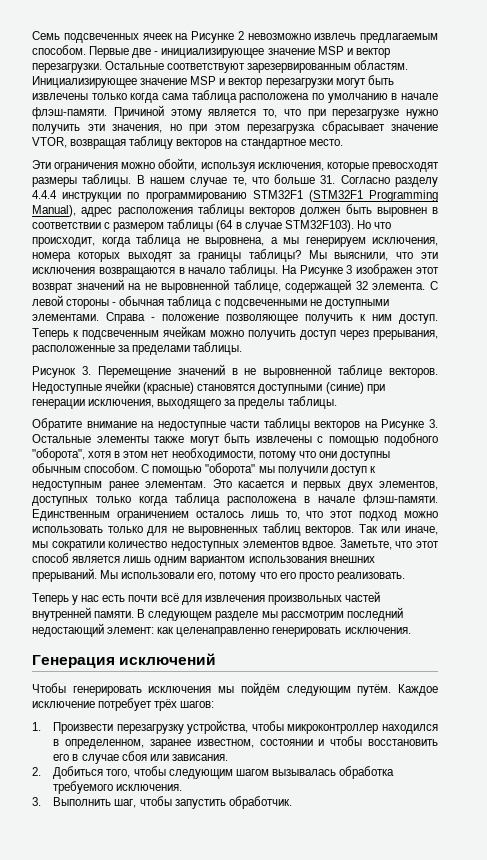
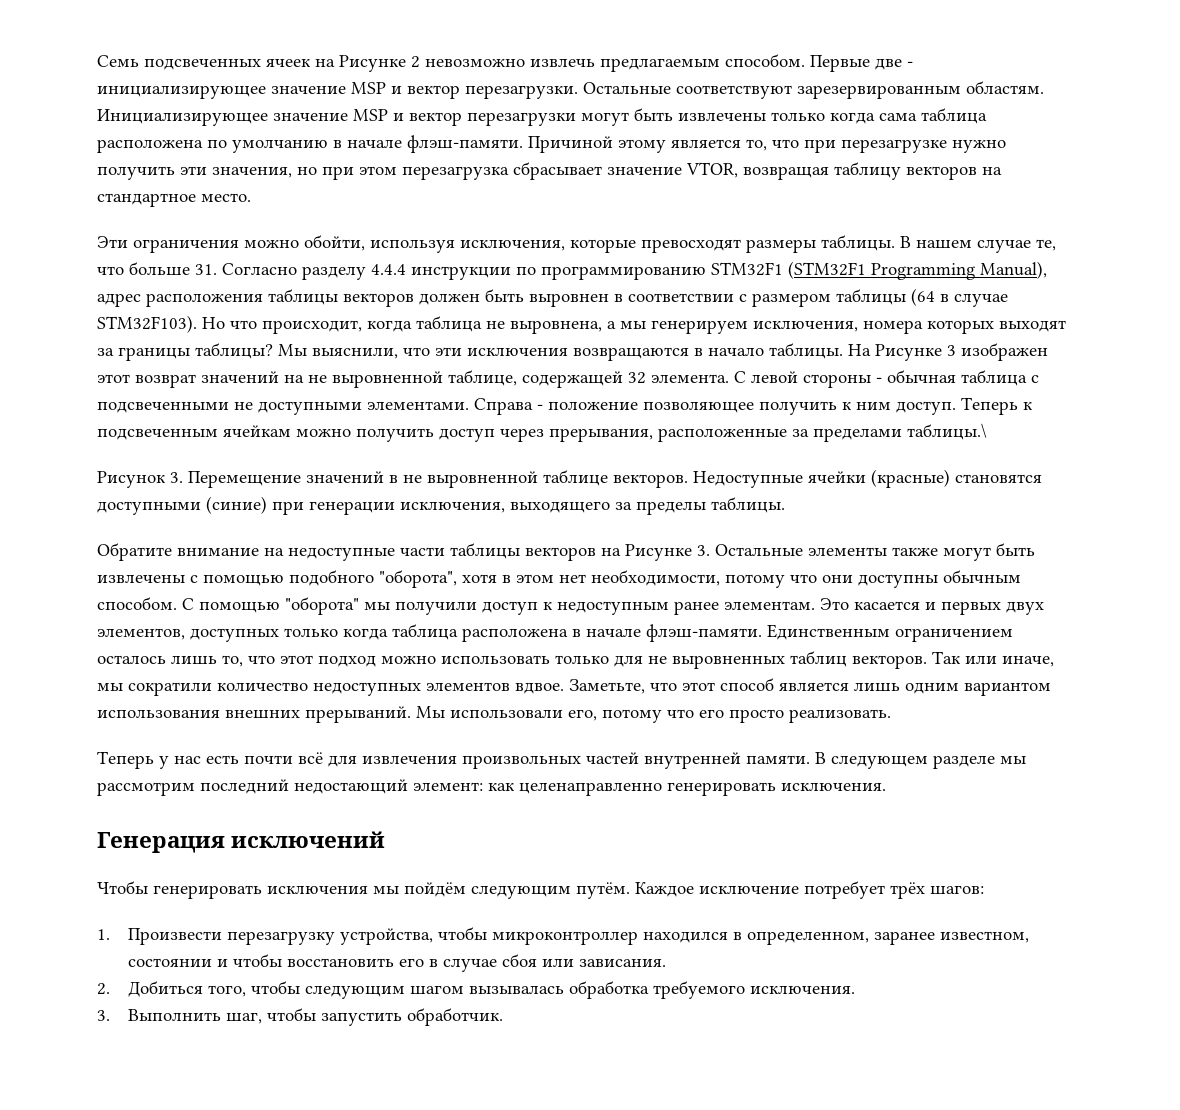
- Теперь к подсвеченным ячейкам можно получить доступ через прерывания, расположенные за пределами таблицы.
+ Теперь к подсвеченным ячейкам можно получить доступ через прерывания, расположенные за пределами таблицы.\

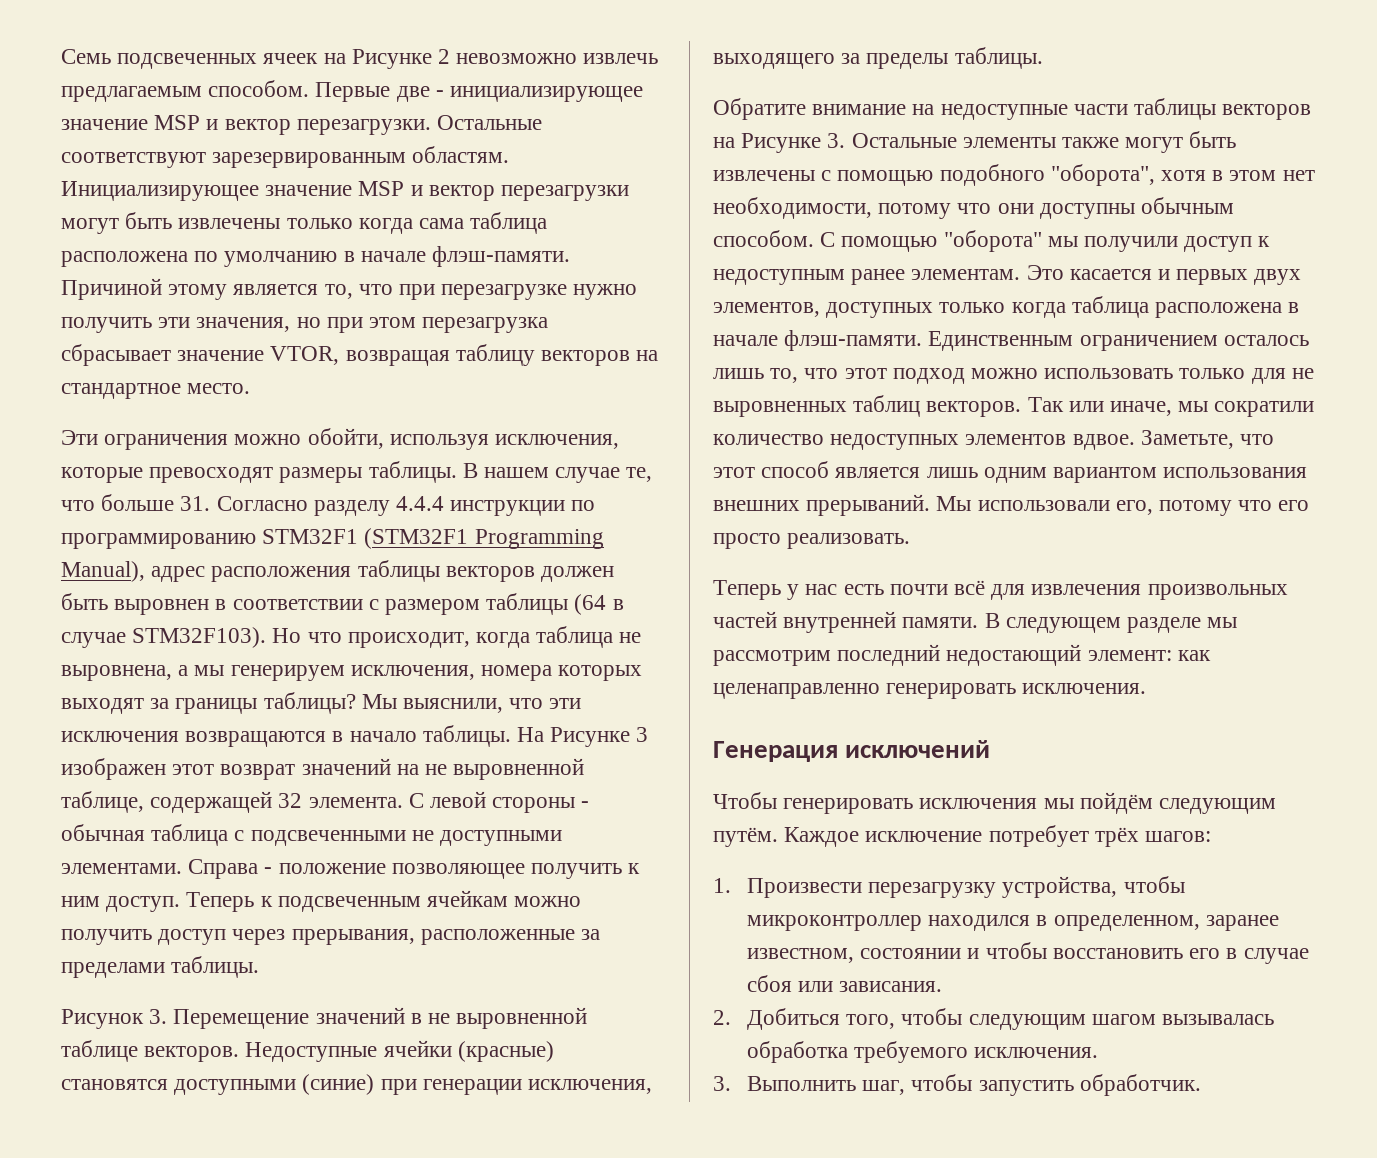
- Теперь к подсвеченным ячейкам можно получить доступ через прерывания, расположенные за пределами таблицы.\
+ Теперь к подсвеченным ячейкам можно получить доступ через прерывания, расположенные за пределами таблицы.

